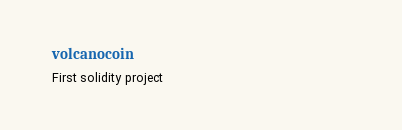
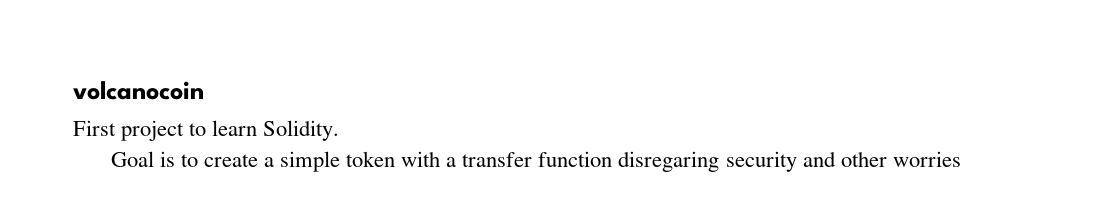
- First solidity project
+ First project to learn Solidity.
+ Goal is to create a simple token with a transfer function disregaring security and other worries

